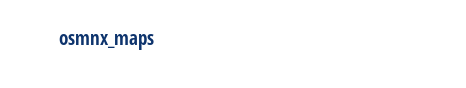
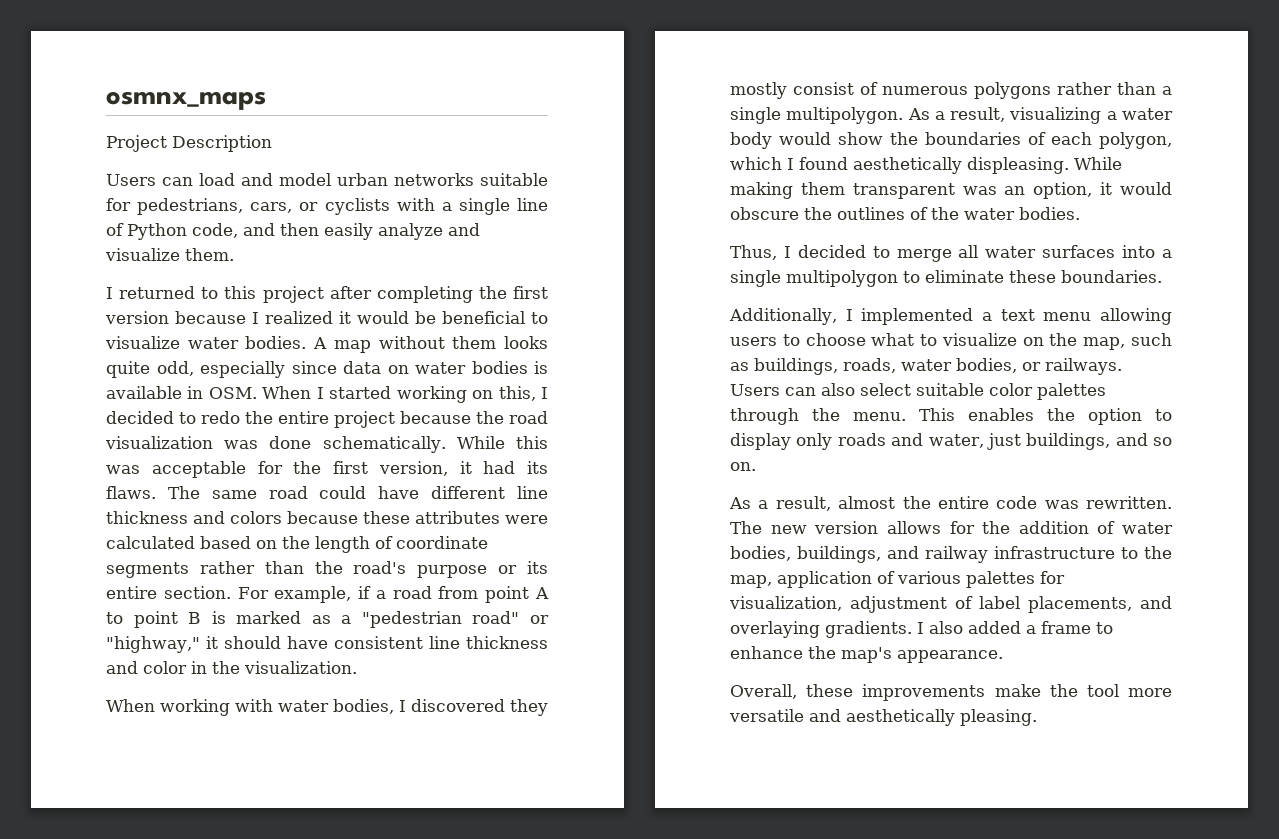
+ Project Description
+ Users can load and model urban networks suitable for pedestrians, cars, or cyclists with a single line of Python code, and then easily analyze and visualize them.
+ I returned to this project after completing the first version because I realized it would be beneficial to visualize water bodies. A map without them looks quite odd, especially since data on water bodies is available in OSM. When I started working on this, I decided to redo the entire project because the road visualization was done schematically. While this was acceptable for the first version, it had its flaws. The same road could have different line thickness and colors because these attributes were calculated based on the length of coordinate segments rather than the road's purpose or its entire section. For example, if a road from point A to point B is marked as a "pedestrian road" or "highway," it should have consistent line thickness and color in the visualization.
+ When working with water bodies, I discovered they mostly consist of numerous polygons rather than a single multipolygon. As a result, visualizing a water body would show the boundaries of each polygon, which I found aesthetically displeasing. While making them transparent was an option, it would obscure the outlines of the water bodies.
+ Thus, I decided to merge all water surfaces into a single multipolygon to eliminate these boundaries.
+ Additionally, I implemented a text menu allowing users to choose what to visualize on the map, such as buildings, roads, water bodies, or railways. Users can also select suitable color palettes through the menu. This enables the option to display only roads and water, just buildings, and so on.
+ As a result, almost the entire code was rewritten. The new version allows for the addition of water bodies, buildings, and railway infrastructure to the map, application of various palettes for visualization, adjustment of label placements, and overlaying gradients. I also added a frame to enhance the map's appearance.
+ Overall, these improvements make the tool more versatile and aesthetically pleasing.

